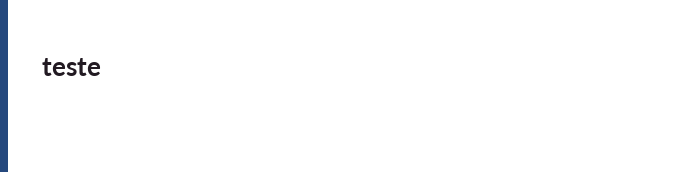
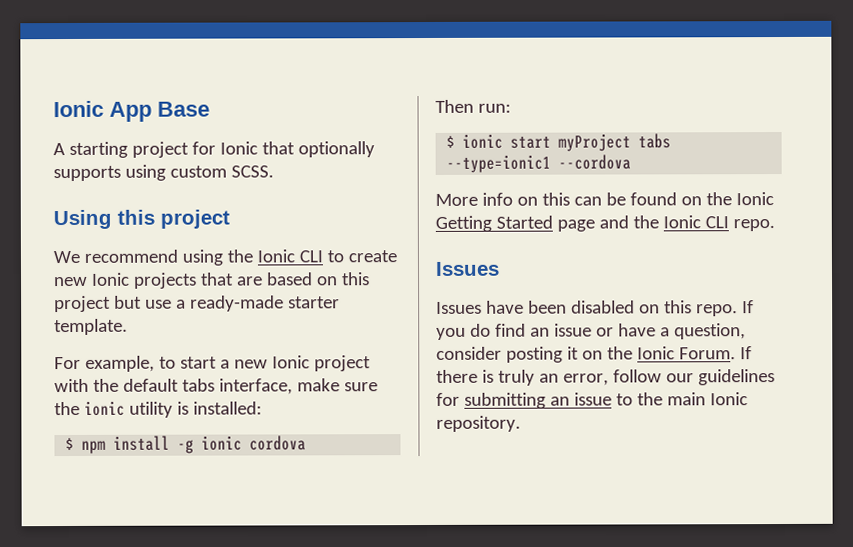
- teste
+ Ionic App Base
+ A starting project for Ionic that optionally supports using custom SCSS.
+ Using this project
+ We recommend using the Ionic CLI to create new Ionic projects that are based on this project but use a ready-made starter template.
+ For example, to start a new Ionic project with the default tabs interface, make sure the ionic utility is installed:
+ $ npm install -g ionic cordova
+ Then run:
+ $ ionic start myProject tabs --type=ionic1 --cordova
+ More info on this can be found on the Ionic Getting Started page and the Ionic CLI repo.
+ Issues
+ Issues have been disabled on this repo. If you do find an issue or have a question, consider posting it on the Ionic Forum. If there is truly an error, follow our guidelines for submitting an issue to the main Ionic repository.

